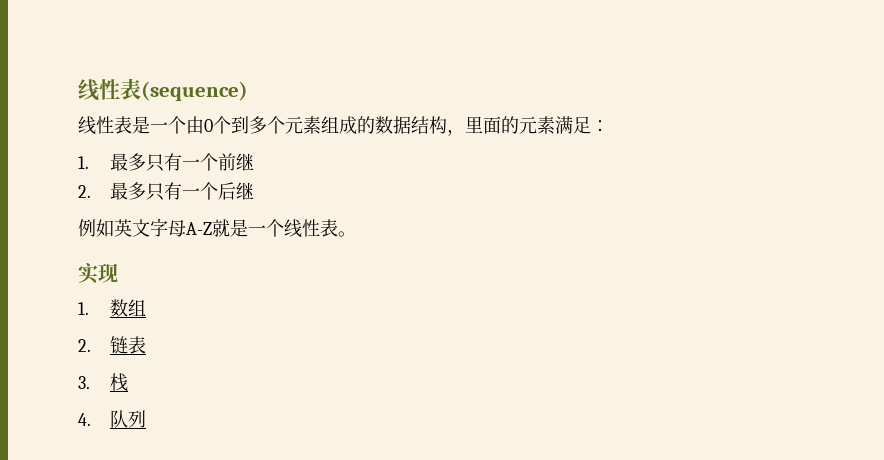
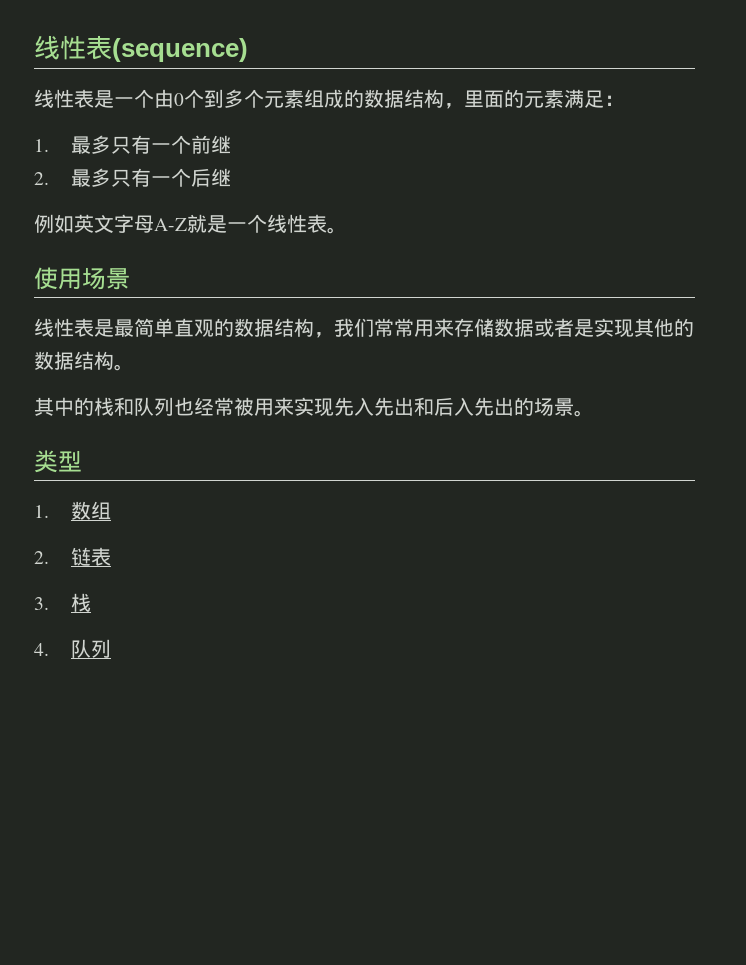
- 实现
+ 使用场景
+ 线性表是最简单直观的数据结构，我们常常用来存储数据或者是实现其他的数据结构。
+ 其中的栈和队列也经常被用来实现先入先出和后入先出的场景。
+ 类型

